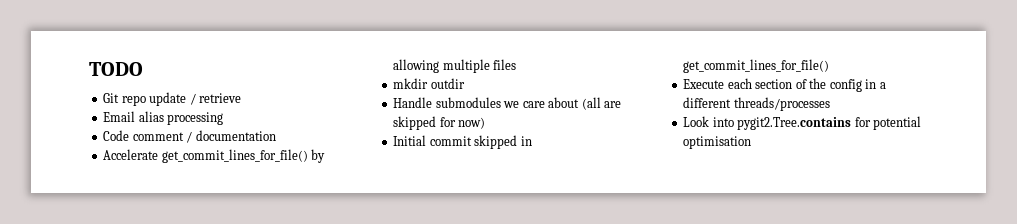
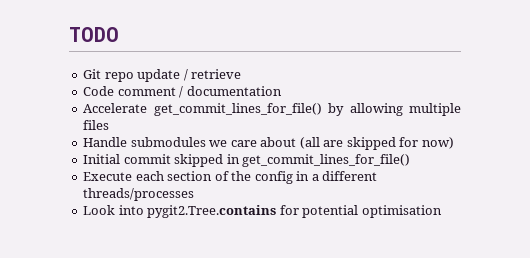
- Email alias processing
- mkdir outdir

